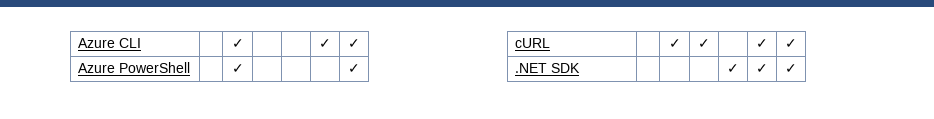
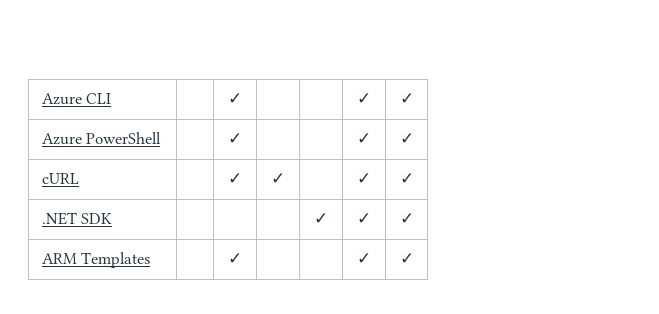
- Azure PowerShell | | ✓ | | | | ✓
+ Azure PowerShell | | ✓ | | | ✓ | ✓
+ ARM Templates | | ✓ | | | ✓ | ✓

